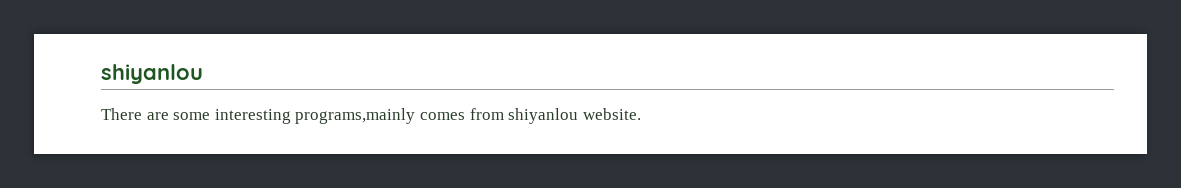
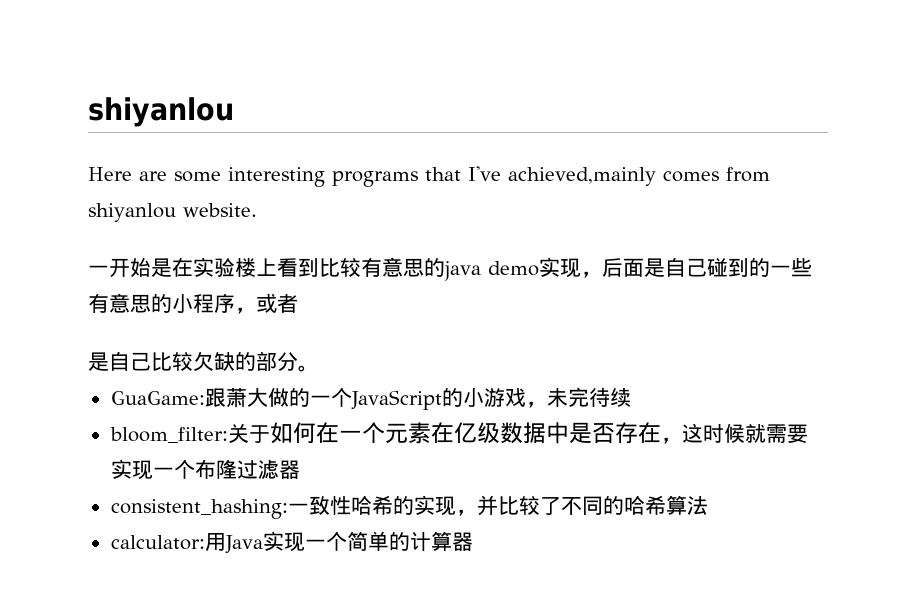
- There are some interesting programs,mainly comes from shiyanlou website.
+ Here are some interesting programs that I've achieved,mainly comes from shiyanlou website.
+ 一开始是在实验楼上看到比较有意思的java demo实现，后面是自己碰到的一些有意思的小程序，或者
+ 是自己比较欠缺的部分。
+ GuaGame:跟萧大做的一个JavaScript的小游戏，未完待续
+ bloom_filter:关于如何在一个元素在亿级数据中是否存在，这时候就需要实现一个布隆过滤器
+ consistent_hashing:一致性哈希的实现，并比较了不同的哈希算法
+ calculator:用Java实现一个简单的计算器

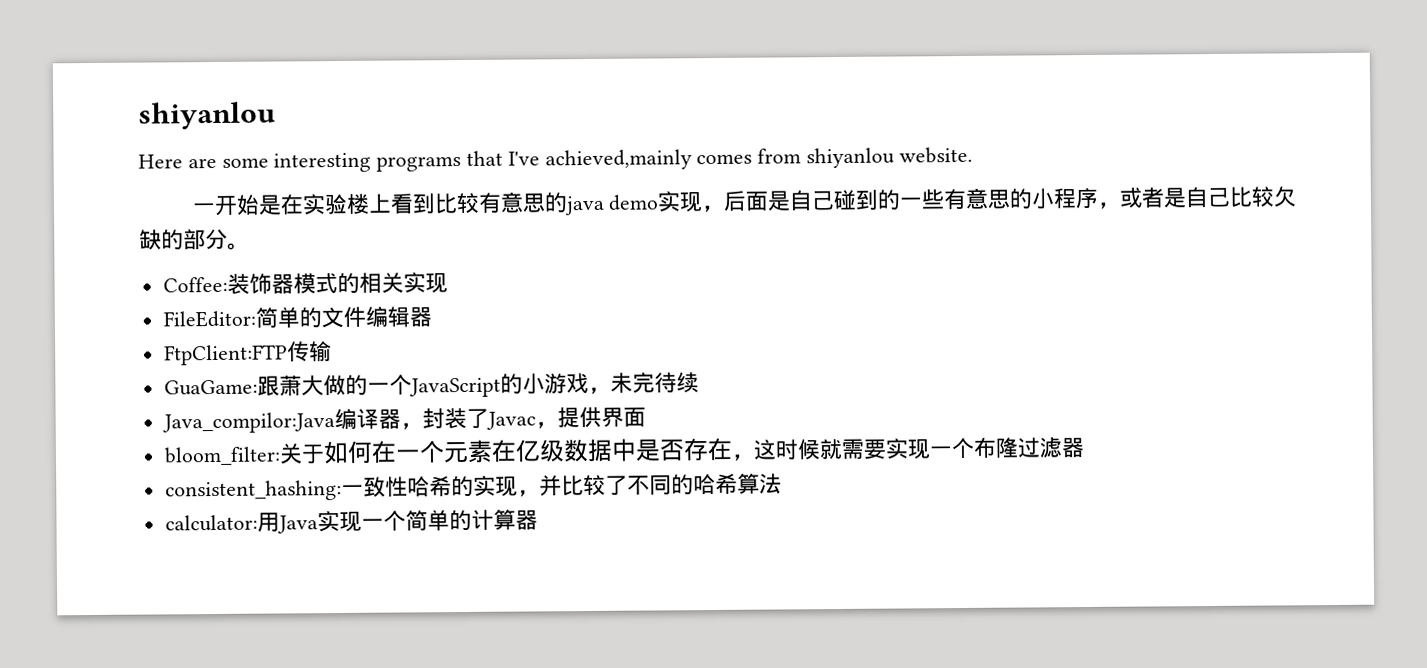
- 一开始是在实验楼上看到比较有意思的java demo实现，后面是自己碰到的一些有意思的小程序，或者
- 是自己比较欠缺的部分。
+ 一开始是在实验楼上看到比较有意思的java demo实现，后面是自己碰到的一些有意思的小程序，或者是自己比较欠缺的部分。
+ Coffee:装饰器模式的相关实现
+ FileEditor:简单的文件编辑器
+ FtpClient:FTP传输
+ Java_compilor:Java编译器，封装了Javac，提供界面

